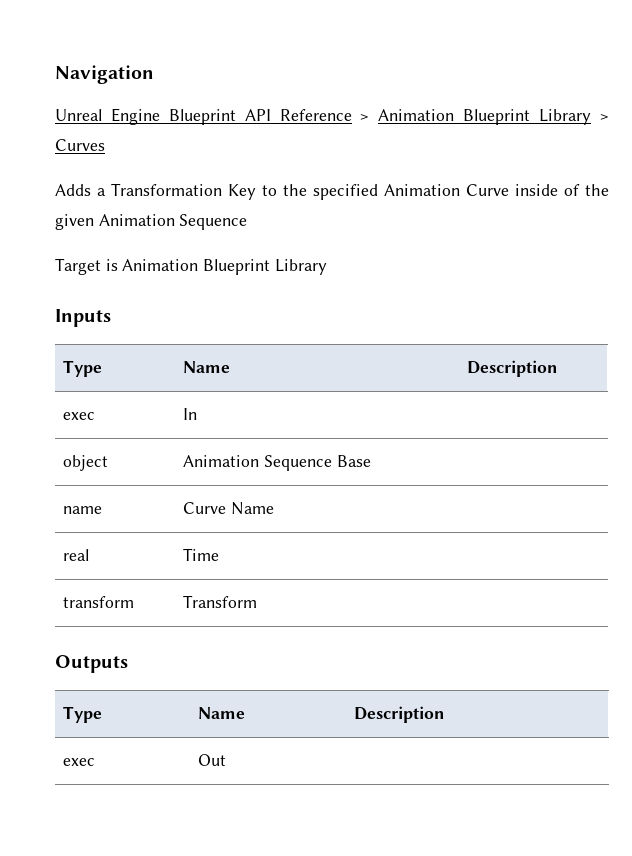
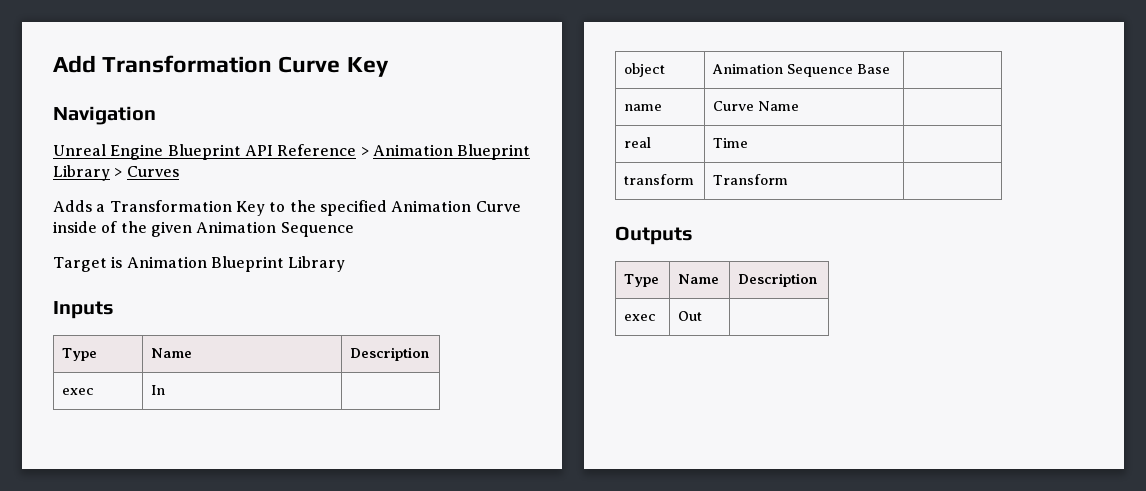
+ Add Transformation Curve Key

